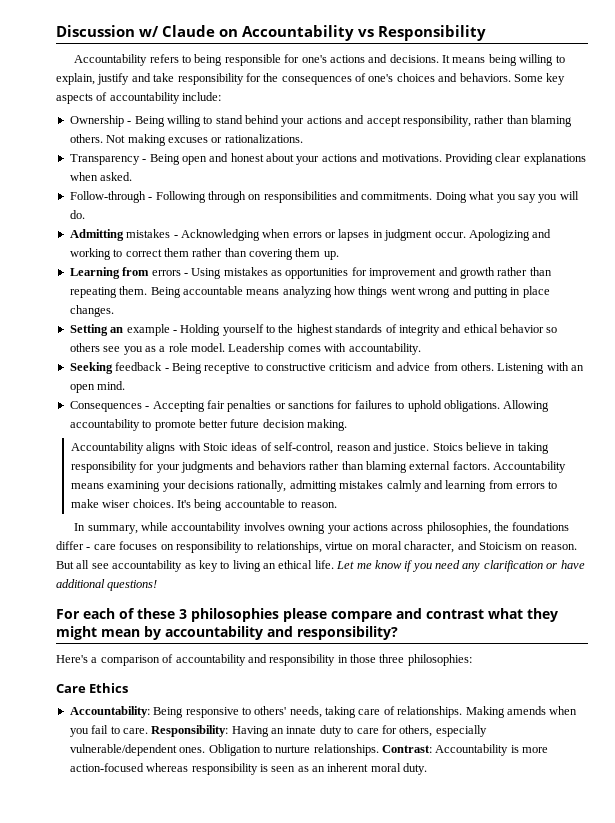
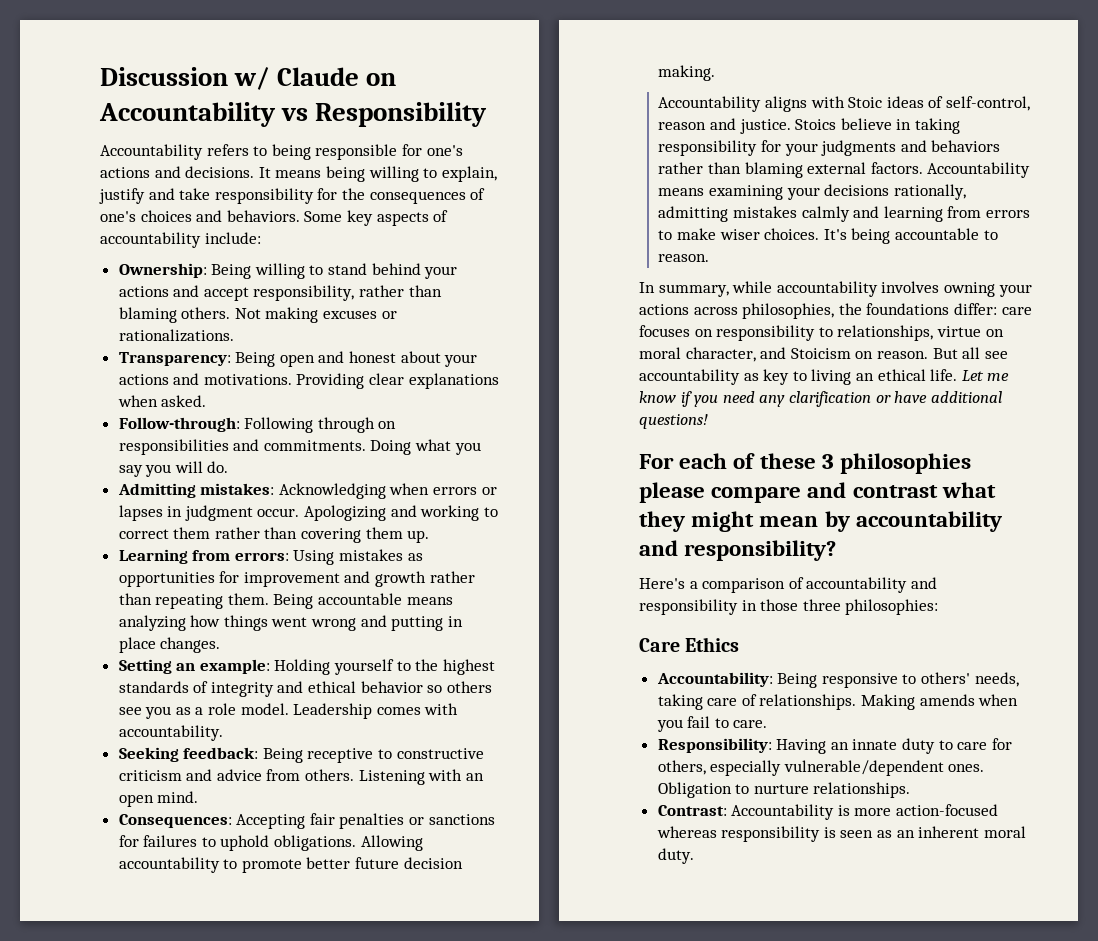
- Ownership - Being willing to stand behind your actions and accept responsibility, rather than blaming others.
+ Ownership: Being willing to stand behind your actions and accept responsibility, rather than blaming others.
- Transparency - Being open and honest about your actions and motivations.
+ Transparency: Being open and honest about your actions and motivations.
- Follow-through - Following through on responsibilities and commitments.
+ Follow-through: Following through on responsibilities and commitments.
- Admitting mistakes - Acknowledging when errors or lapses in judgment occur.
+ Admitting mistakes: Acknowledging when errors or lapses in judgment occur.
- Learning from errors - Using mistakes as opportunities for improvement and growth rather than repeating them.
+ Learning from errors: Using mistakes as opportunities for improvement and growth rather than repeating them.
- Setting an example - Holding yourself to the highest standards of integrity and ethical behavior so others see you as a role model.
+ Setting an example: Holding yourself to the highest standards of integrity and ethical behavior so others see you as a role model.
- Seeking feedback - Being receptive to constructive criticism and advice from others.
+ Seeking feedback: Being receptive to constructive criticism and advice from others.
- Consequences - Accepting fair penalties or sanctions for failures to uphold obligations.
+ Consequences: Accepting fair penalties or sanctions for failures to uphold obligations.
- In summary, while accountability involves owning your actions across philosophies, the foundations differ - care focuses on responsibility to relationships, virtue on moral character, and Stoicism on reason.
+ In summary, while accountability involves owning your actions across philosophies, the foundations differ: care focuses on responsibility to relationships, virtue on moral character, and Stoicism on reason.
- Making amends when you fail to care. Responsibility: Having an innate duty to care for others, especially vulnerable/dependent ones.
+ Making amends when you fail to care.
+ Responsibility: Having an innate duty to care for others, especially vulnerable/dependent ones.
- Obligation to nurture relationships. Contrast: Accountability is more action-focused whereas responsibility is seen as an inherent moral duty.
+ Obligation to nurture relationships.
+ Contrast: Accountability is more action-focused whereas responsibility is seen as an inherent moral duty.

